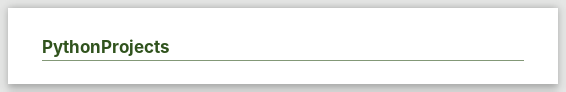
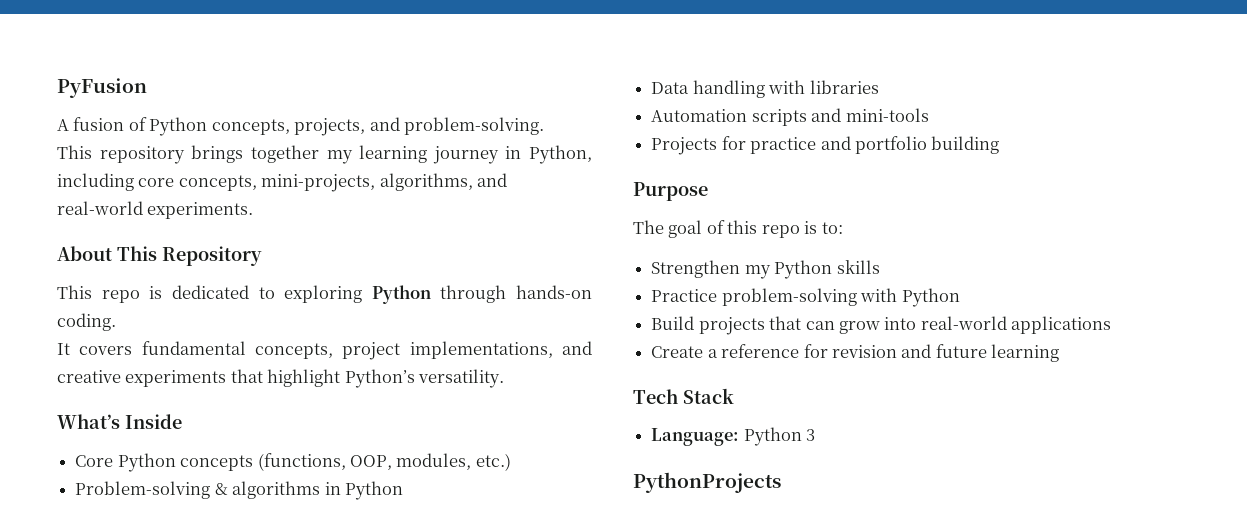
+ PyFusion
+ A fusion of Python concepts, projects, and problem-solving.
+ This repository brings together my learning journey in Python, including core concepts, mini-projects, algorithms, and real-world experiments.
+ About This Repository
+ This repo is dedicated to exploring Python through hands-on coding.
+ It covers fundamental concepts, project implementations, and creative experiments that highlight Python’s versatility.
+ What’s Inside
+ Core Python concepts (functions, OOP, modules, etc.)
+ Problem-solving & algorithms in Python
+ Data handling with libraries
+ Automation scripts and mini-tools
+ Projects for practice and portfolio building
+ Purpose
+ The goal of this repo is to:
+ Strengthen my Python skills
+ Practice problem-solving with Python
+ Build projects that can grow into real-world applications
+ Create a reference for revision and future learning
+ Tech Stack
+ Language: Python 3

